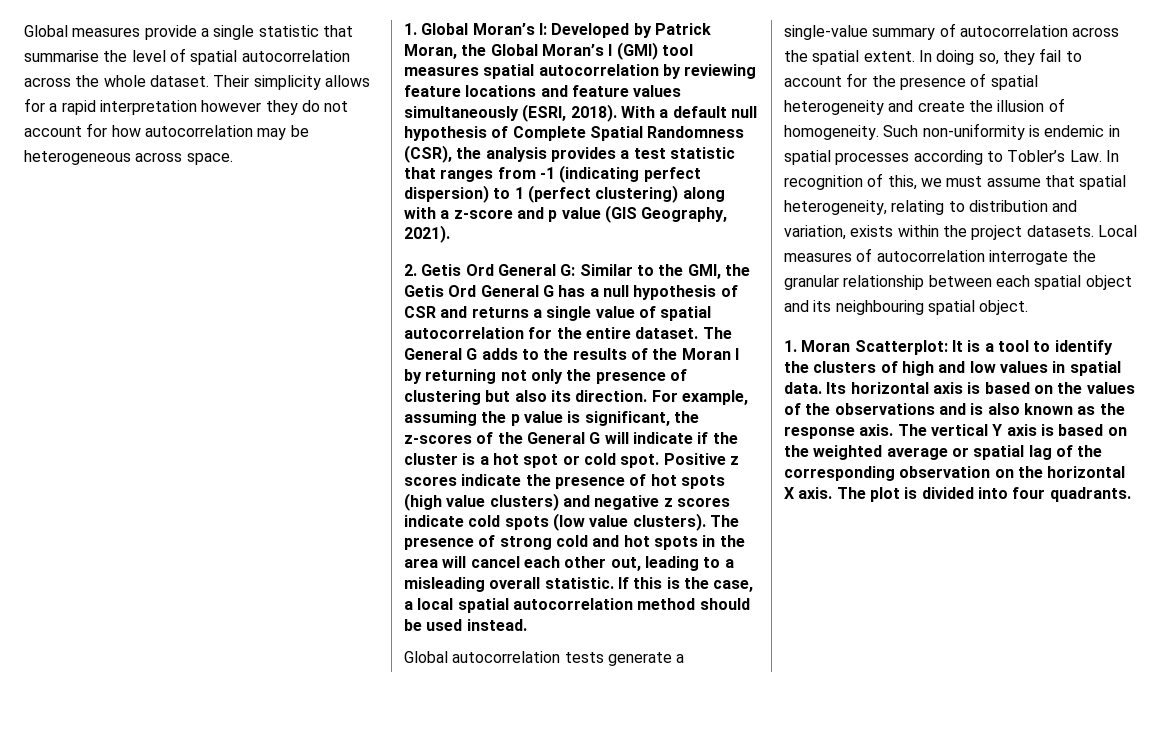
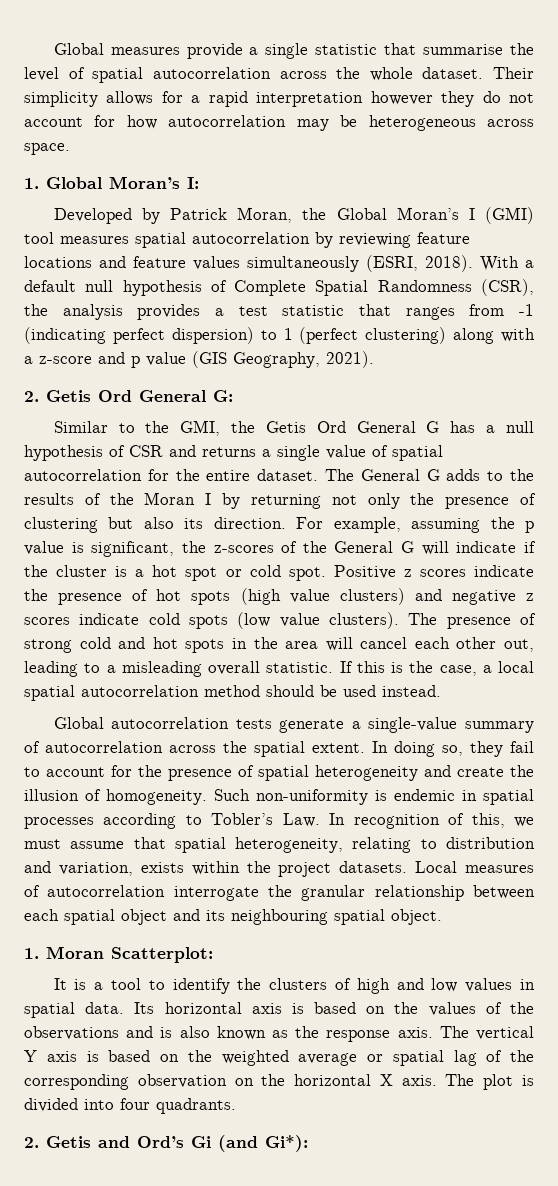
- 1. Global Moran’s I: Developed by Patrick Moran, the Global Moran’s I (GMI) tool measures spatial autocorrelation by reviewing feature locations and feature values simultaneously (ESRI, 2018).
+ 1. Global Moran’s I:
+ Developed by Patrick Moran, the Global Moran’s I (GMI) tool measures spatial autocorrelation by reviewing feature locations and feature values simultaneously (ESRI, 2018).
- 2. Getis Ord General G: Similar to the GMI, the Getis Ord General G has a null hypothesis of CSR and returns a single value of spatial autocorrelation for the entire dataset.
+ 2. Getis Ord General G:
+ Similar to the GMI, the Getis Ord General G has a null hypothesis of CSR and returns a single value of spatial autocorrelation for the entire dataset.
- 1. Moran Scatterplot: It is a tool to identify the clusters of high and low values in spatial data.
+ 1. Moran Scatterplot:
+ It is a tool to identify the clusters of high and low values in spatial data.
+ 2. Getis and Ord’s Gi (and Gi*):

